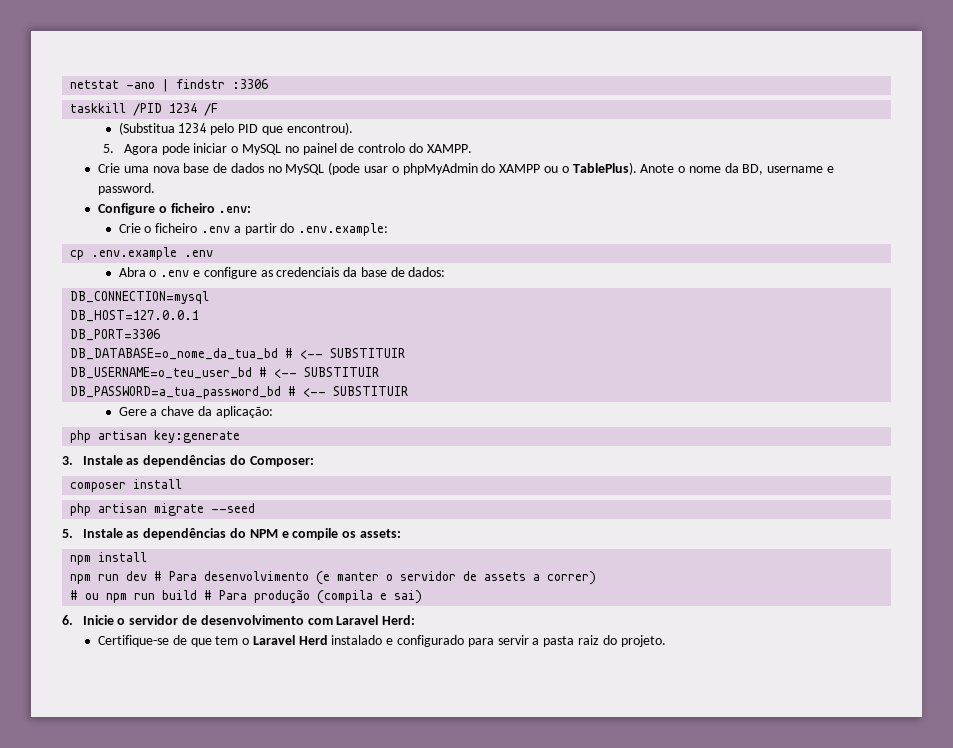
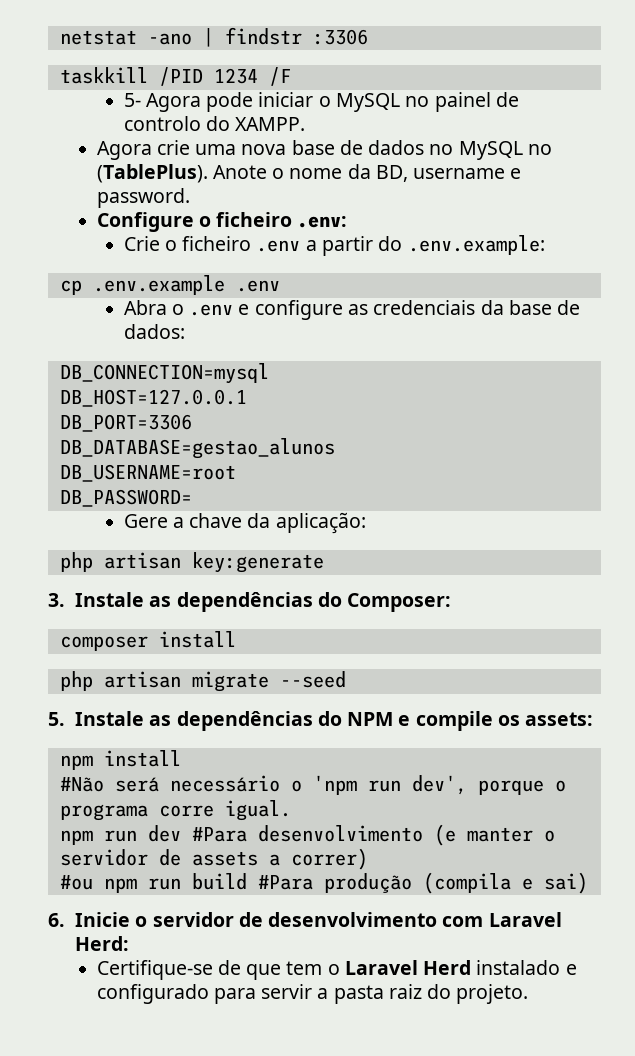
- (Substitua 1234 pelo PID que encontrou).
- 5. Agora pode iniciar o MySQL no painel de controlo do XAMPP.
+ 5- Agora pode iniciar o MySQL no painel de controlo do XAMPP.
- Crie uma nova base de dados no MySQL (pode usar o phpMyAdmin do XAMPP ou o TablePlus).
+ Agora crie uma nova base de dados no MySQL no (TablePlus).
- DB_DATABASE=o_nome_da_tua_bd # <-- SUBSTITUIR
- DB_USERNAME=o_teu_user_bd # <-- SUBSTITUIR
- DB_PASSWORD=a_tua_password_bd # <-- SUBSTITUIR
+ DB_DATABASE=gestao_alunos
+ DB_USERNAME=root
+ DB_PASSWORD=
+ #Não será necessário o 'npm run dev', porque o programa corre igual.
- npm run dev # Para desenvolvimento (e manter o servidor de assets a correr)
+ npm run dev #Para desenvolvimento (e manter o servidor de assets a correr)
- # ou npm run build # Para produção (compila e sai)
+ #ou npm run build #Para produção (compila e sai)

